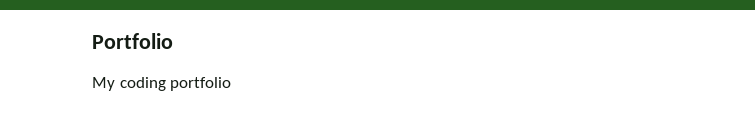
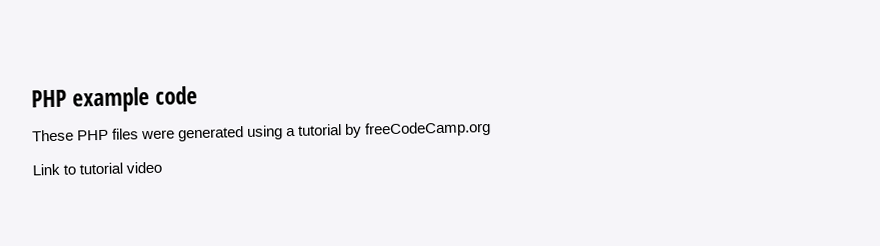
- Portfolio
- My coding portfolio
+ PHP example code
+ These PHP files were generated using a tutorial by freeCodeCamp.org
+ Link to tutorial video

